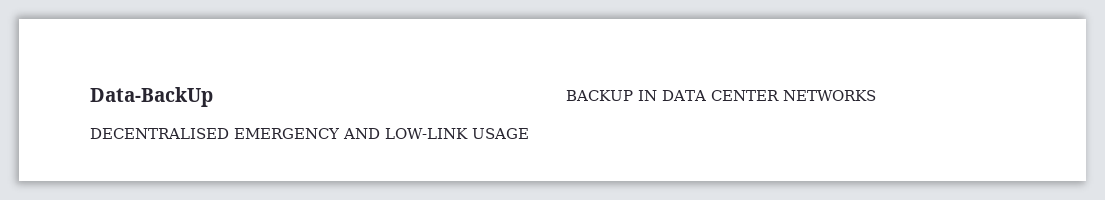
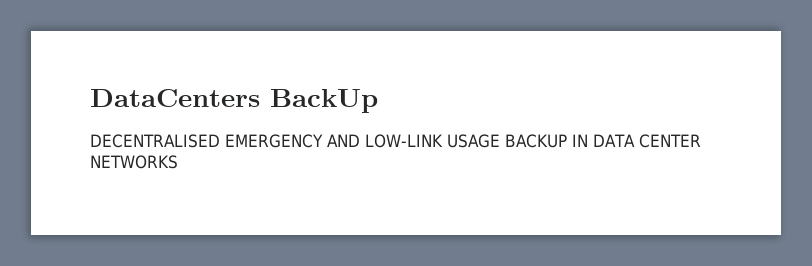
- Data-BackUp
+ DataCenters BackUp

